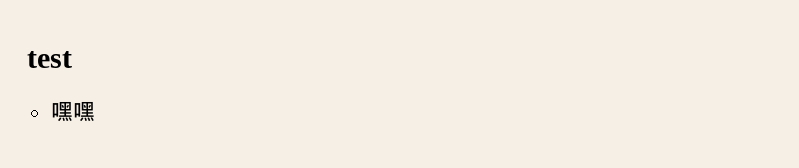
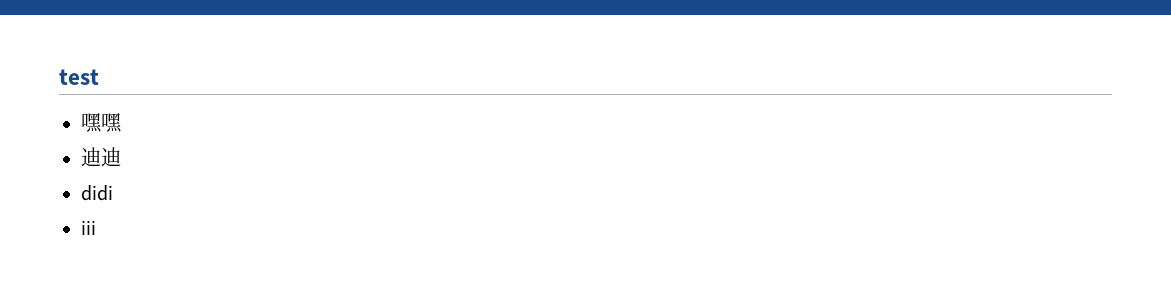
+ 迪迪
+ didi
+ iii

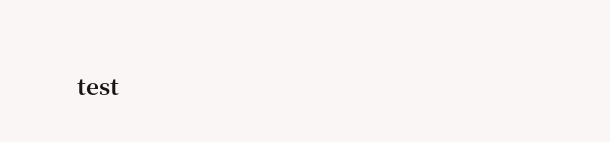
- 嘿嘿
- 迪迪
- didi
- iii

